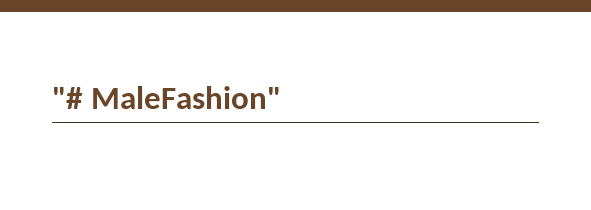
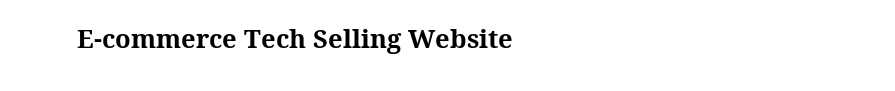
- "# MaleFashion"
+ E-commerce Tech Selling Website

